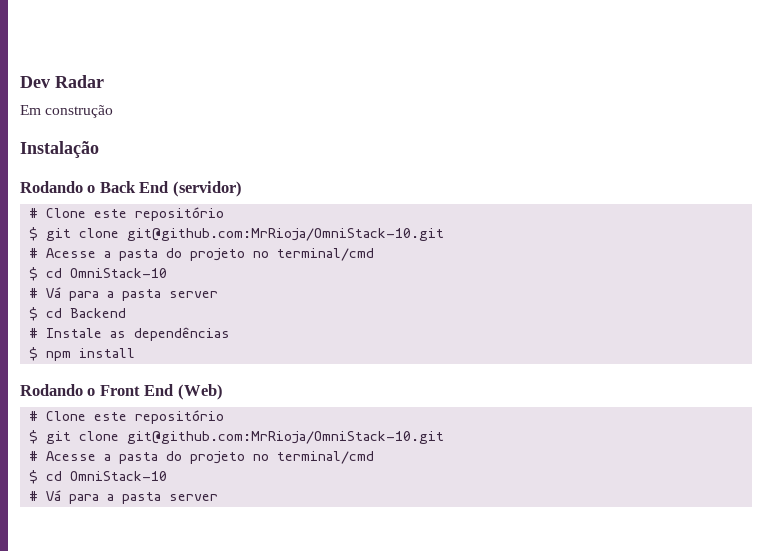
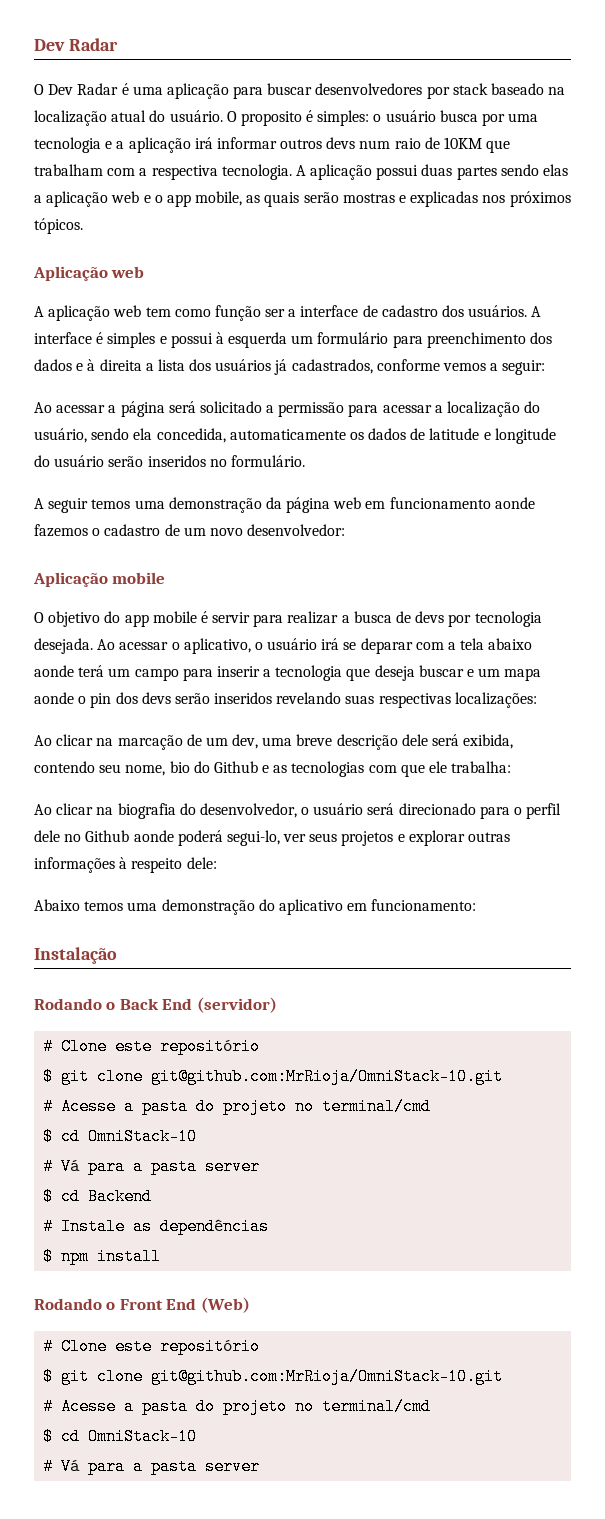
- Em construção
+ O Dev Radar é uma aplicação para buscar desenvolvedores por stack baseado na localização atual do usuário. O proposito é simples: o usuário busca por uma tecnologia e a aplicação irá informar outros devs num raio de 10KM que trabalham com a respectiva tecnologia. A aplicação possui duas partes sendo elas a aplicação web e o app mobile, as quais serão mostras e explicadas nos próximos tópicos.
+ Aplicação web
+ A aplicação web tem como função ser a interface de cadastro dos usuários. A interface é simples e possui à esquerda um formulário para preenchimento dos dados e à direita a lista dos usuários já cadastrados, conforme vemos a seguir:
+ Ao acessar a página será solicitado a permissão para acessar a localização do usuário, sendo ela concedida, automaticamente os dados de latitude e longitude do usuário serão inseridos no formulário.
+ A seguir temos uma demonstração da página web em funcionamento aonde fazemos o cadastro de um novo desenvolvedor:
+ Aplicação mobile
+ O objetivo do app mobile é servir para realizar a busca de devs por tecnologia desejada. Ao acessar o aplicativo, o usuário irá se deparar com a tela abaixo aonde terá um campo para inserir a tecnologia que deseja buscar e um mapa aonde o pin dos devs serão inseridos revelando suas respectivas localizações:
+ Ao clicar na marcação de um dev, uma breve descrição dele será exibida, contendo seu nome, bio do Github e as tecnologias com que ele trabalha:
+ Ao clicar na biografia do desenvolvedor, o usuário será direcionado para o perfil dele no Github aonde poderá segui-lo, ver seus projetos e explorar outras informações à respeito dele:
+ Abaixo temos uma demonstração do aplicativo em funcionamento:

